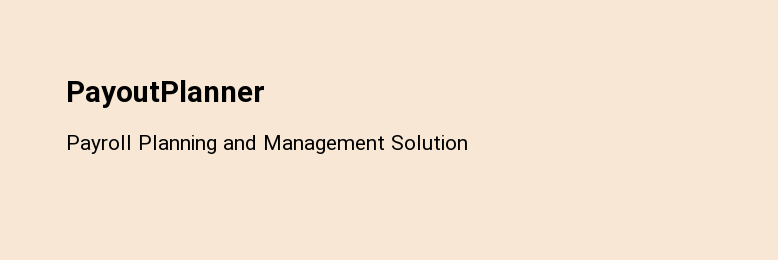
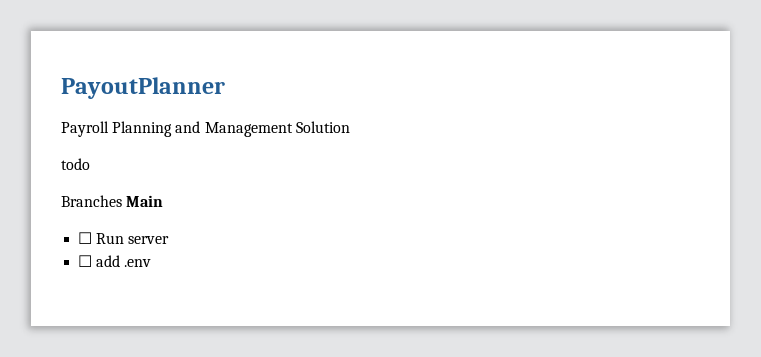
+ todo
+ Branches Main
+ ☐ Run server
+ ☐ add .env

